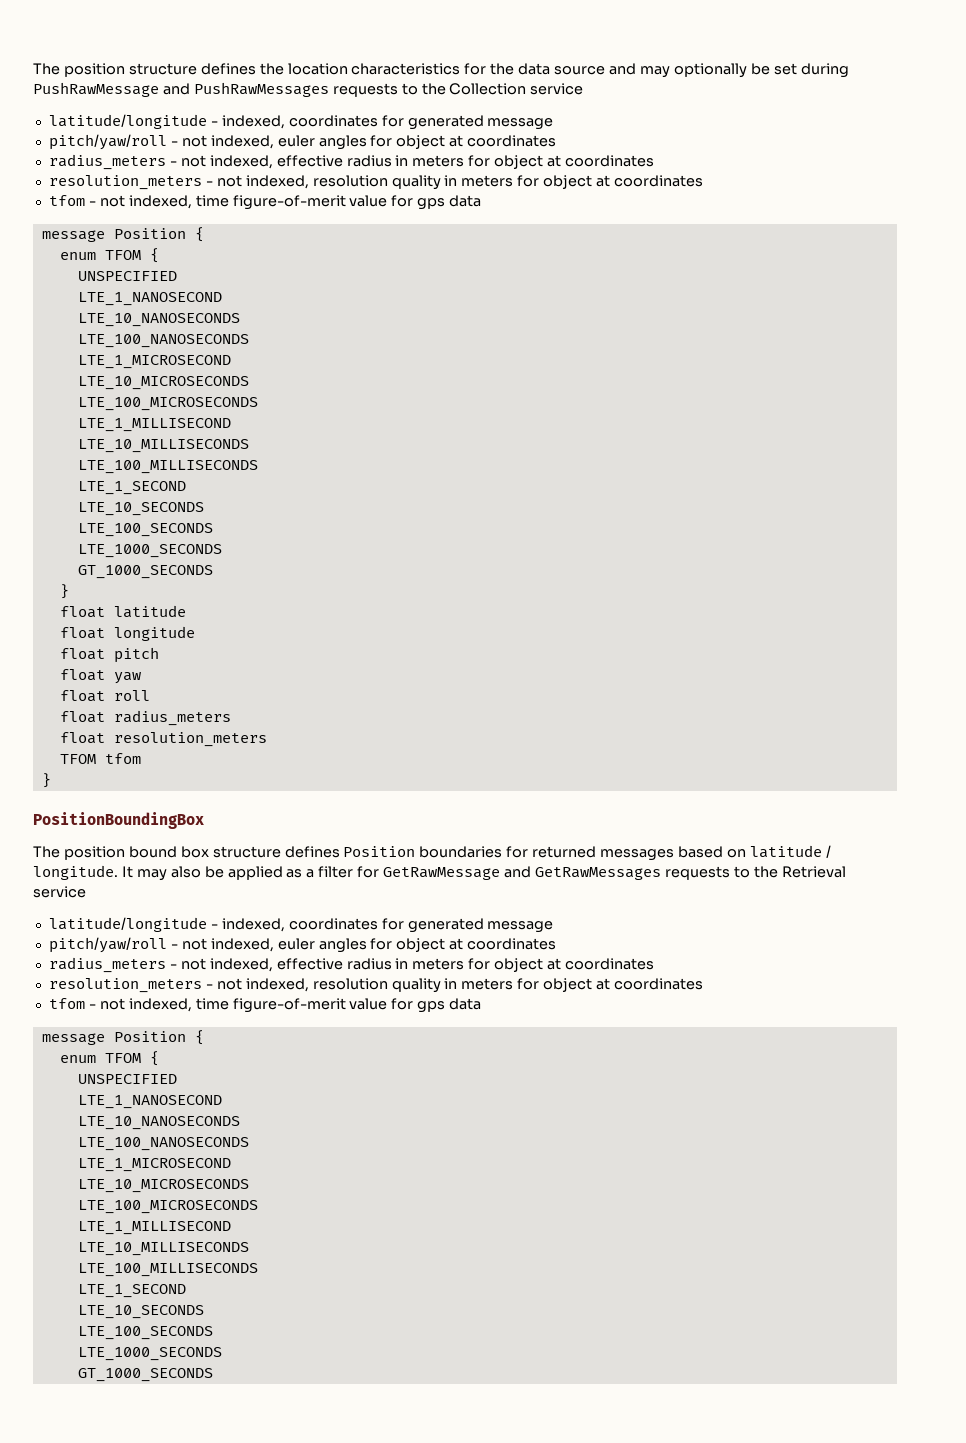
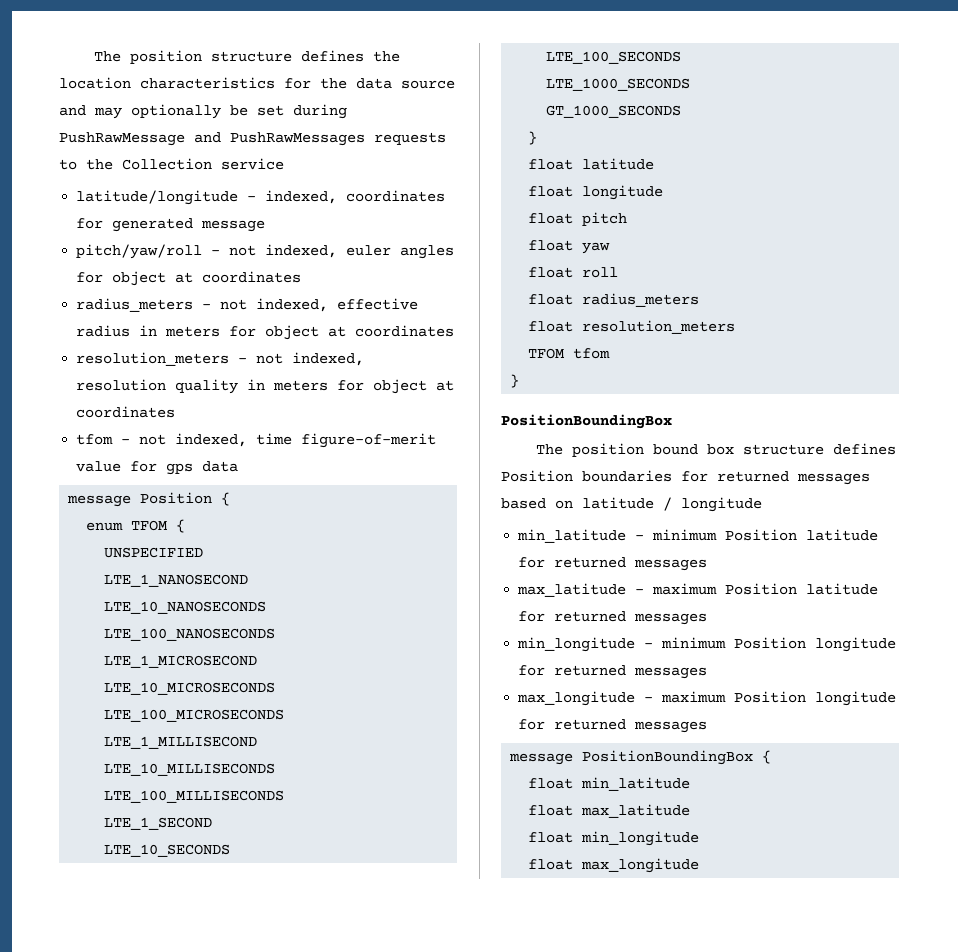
- The position bound box structure defines Position boundaries for returned messages based on latitude / longitude. It may also be applied as a filter for GetRawMessage and GetRawMessages requests to the Retrieval service
- latitude/longitude - indexed, coordinates for generated message
- pitch/yaw/roll - not indexed, euler angles for object at coordinates
- radius_meters - not indexed, effective radius in meters for object at coordinates
- resolution_meters - not indexed, resolution quality in meters for object at coordinates
- tfom - not indexed, time figure-of-merit value for gps data
- message Position {
- enum TFOM {
- UNSPECIFIED
- LTE_1_NANOSECOND
- LTE_10_NANOSECONDS
- LTE_100_NANOSECONDS
- LTE_1_MICROSECOND
- LTE_10_MICROSECONDS
- LTE_100_MICROSECONDS
- LTE_1_MILLISECOND
- LTE_10_MILLISECONDS
- LTE_100_MILLISECONDS
- LTE_1_SECOND
- LTE_10_SECONDS
- LTE_100_SECONDS
- LTE_1000_SECONDS
- GT_1000_SECONDS
+ The position bound box structure defines Position boundaries for returned messages based on latitude / longitude
+ min_latitude - minimum Position latitude for returned messages
+ max_latitude - maximum Position latitude for returned messages
+ min_longitude - minimum Position longitude for returned messages
+ max_longitude - maximum Position longitude for returned messages
+ message PositionBoundingBox {
+ float min_latitude
+ float max_latitude
+ float min_longitude
+ float max_longitude

